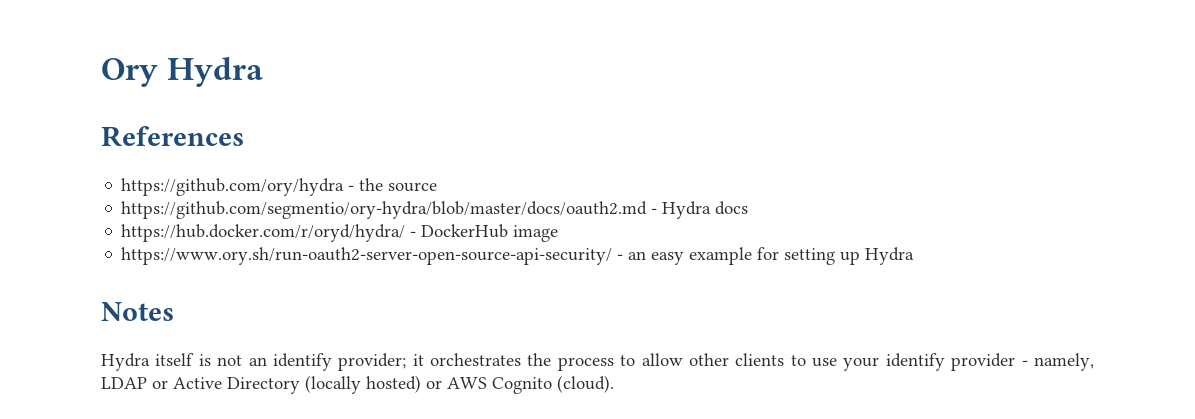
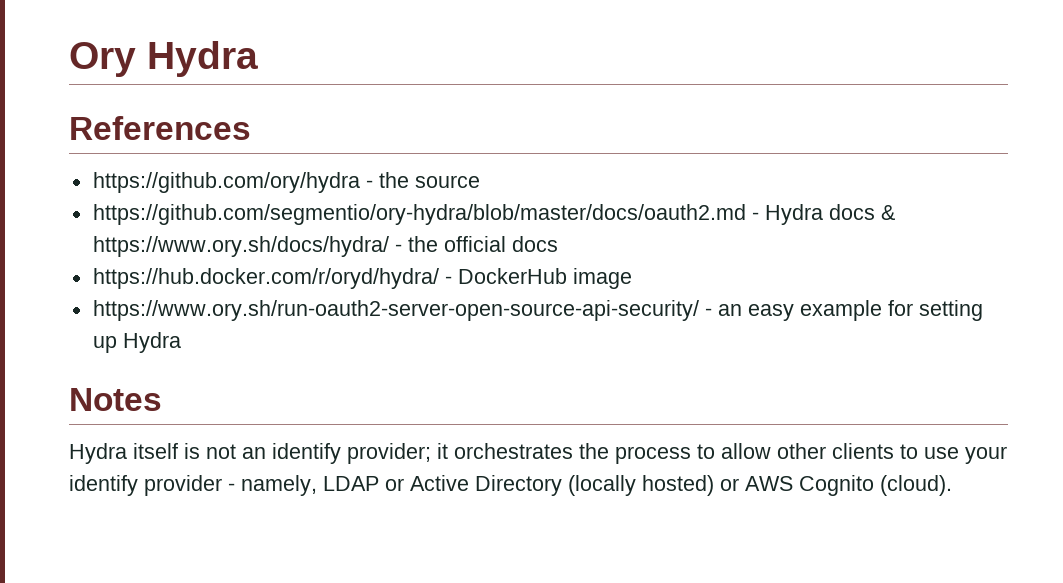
- https://github.com/segmentio/ory-hydra/blob/master/docs/oauth2.md - Hydra docs
+ https://github.com/segmentio/ory-hydra/blob/master/docs/oauth2.md - Hydra docs & https://www.ory.sh/docs/hydra/ - the official docs

